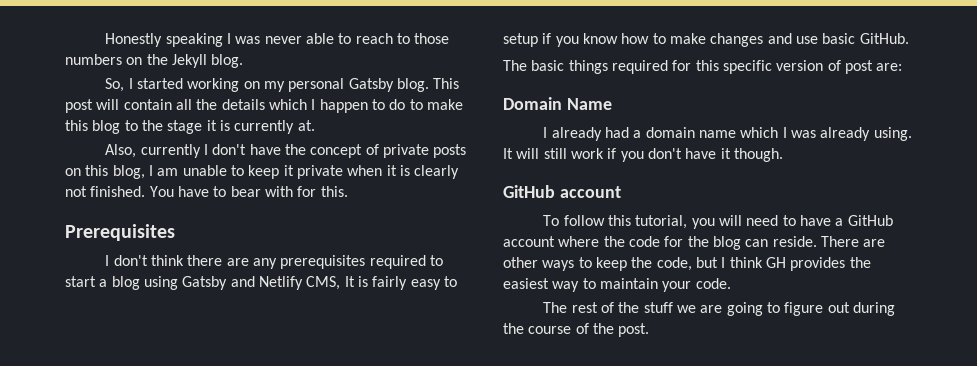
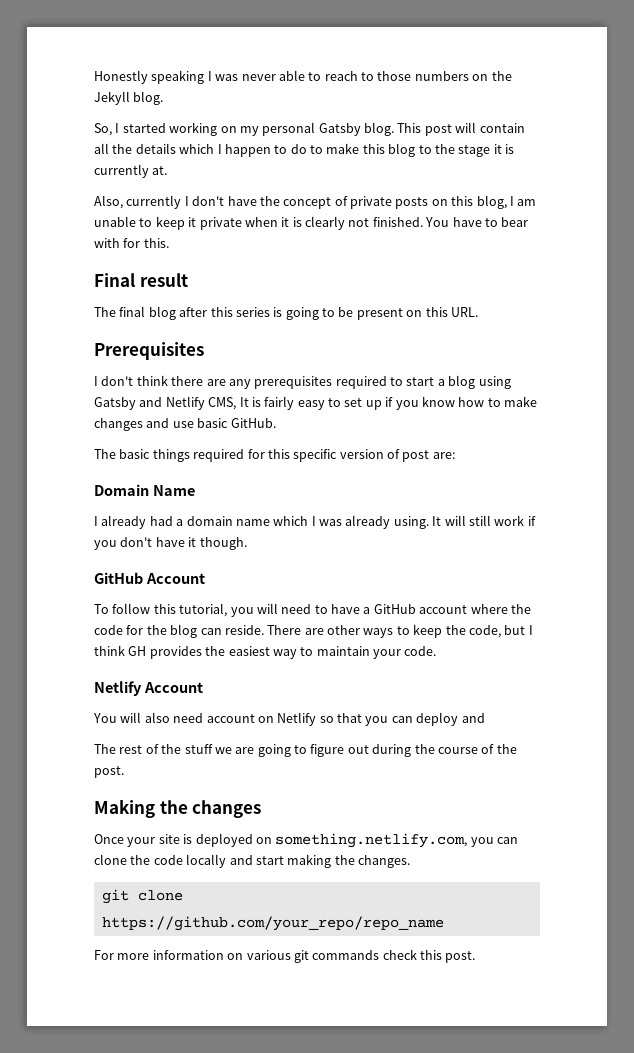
+ Final result
+ The final blog after this series is going to be present on this URL.
- I don't think there are any prerequisites required to start a blog using Gatsby and Netlify CMS, It is fairly easy to setup if you know how to make changes and use basic GitHub.
+ I don't think there are any prerequisites required to start a blog using Gatsby and Netlify CMS, It is fairly easy to set up if you know how to make changes and use basic GitHub.
  It will still work if you don't have it though.
- GitHub account
+ GitHub Account
+ Netlify Account
+ You will also need account on Netlify so that you can deploy and
+ Making the changes
+ Once your site is deployed on something.netlify.com, you can clone the code locally and start making the changes.
+ git clone https://github.com/your_repo/repo_name
+ For more information on various git commands check this post.

